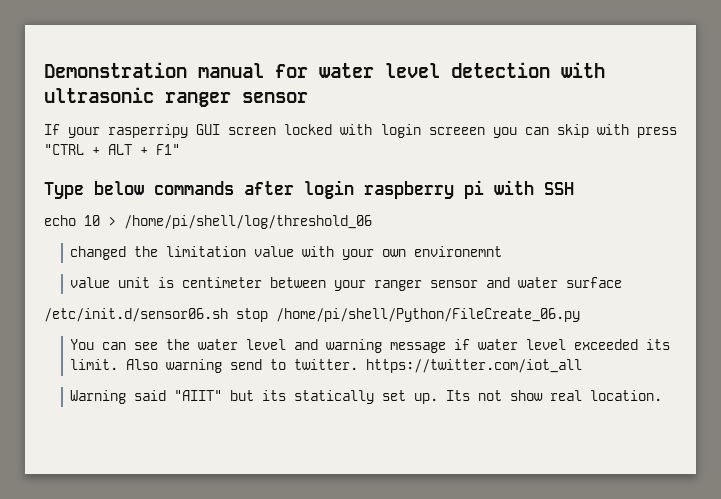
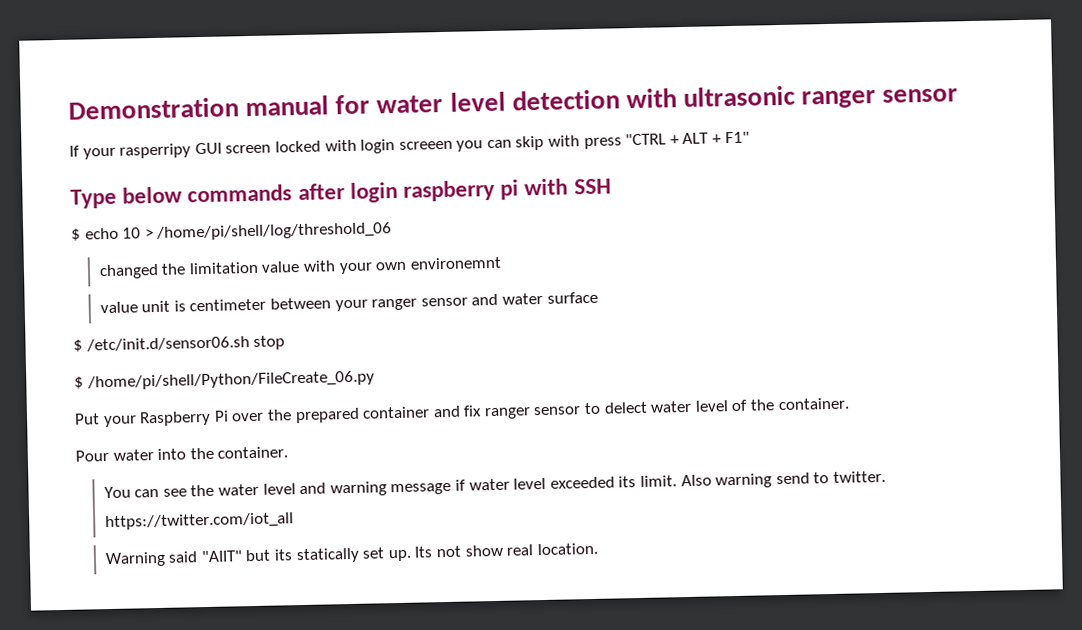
- echo 10 > /home/pi/shell/log/threshold_06
+ $ echo 10 > /home/pi/shell/log/threshold_06
- /etc/init.d/sensor06.sh stop /home/pi/shell/Python/FileCreate_06.py
+ $ /etc/init.d/sensor06.sh stop
+ $ /home/pi/shell/Python/FileCreate_06.py
+ Put your Raspberry Pi over the prepared container and fix ranger sensor to delect water level of the container.
+ Pour water into the container.

